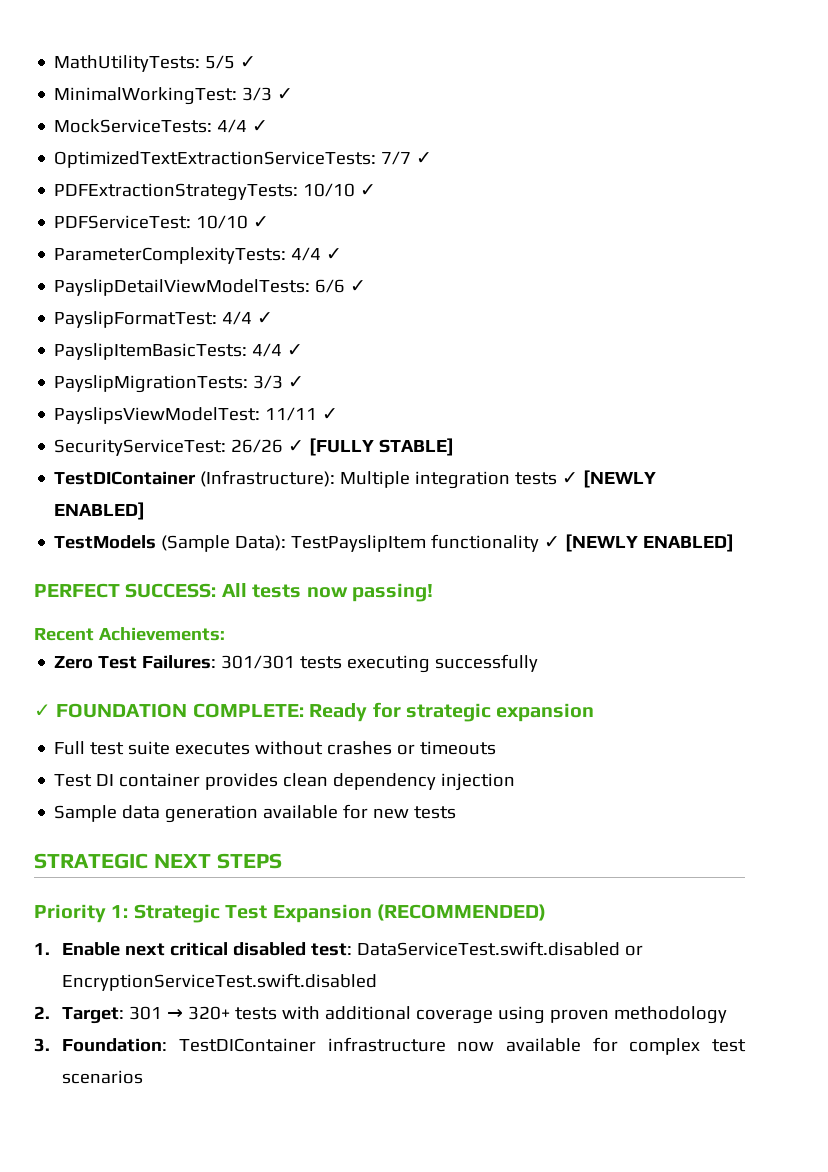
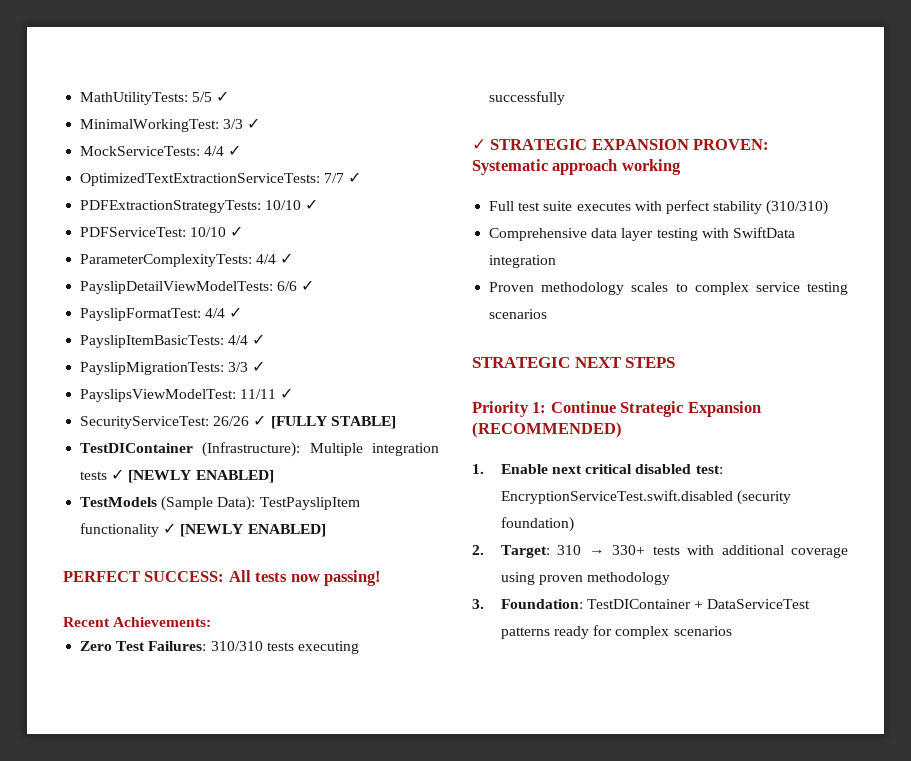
- Zero Test Failures: 301/301 tests executing successfully
+ Zero Test Failures: 310/310 tests executing successfully
- ✓ FOUNDATION COMPLETE: Ready for strategic expansion
- Full test suite executes without crashes or timeouts
- Test DI container provides clean dependency injection
- Sample data generation available for new tests
+ ✓ STRATEGIC EXPANSION PROVEN: Systematic approach working
+ Full test suite executes with perfect stability (310/310)
+ Comprehensive data layer testing with SwiftData integration
+ Proven methodology scales to complex service testing scenarios
- Priority 1: Strategic Test Expansion (RECOMMENDED)
+ Priority 1: Continue Strategic Expansion (RECOMMENDED)
- 1. Enable next critical disabled test: DataServiceTest.swift.disabled or EncryptionServiceTest.swift.disabled
+ 1. Enable next critical disabled test: EncryptionServiceTest.swift.disabled (security foundation)
- 2. Target: 301 → 320+ tests with additional coverage using proven methodology
+ 2. Target: 310 → 330+ tests with additional coverage using proven methodology
- 3. Foundation: TestDIContainer infrastructure now available for complex test scenarios
+ 3. Foundation: TestDIContainer + DataServiceTest patterns ready for complex scenarios

